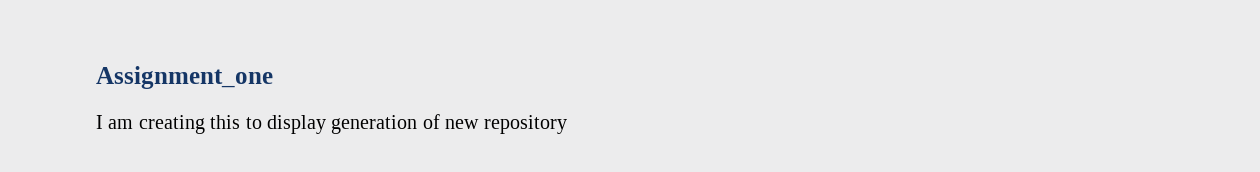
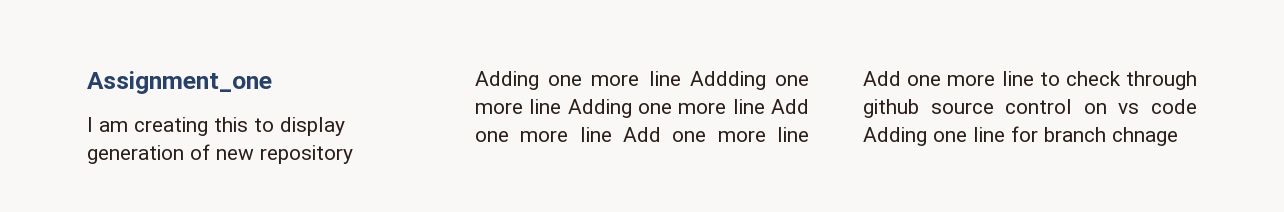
- I am creating this to display generation of new repository
+ I am creating this to display generation of new repository Adding one more line Addding one more line Adding one more line Add one more line Add one more line Add one more line to check through github source control on vs code Adding one line for branch chnage

